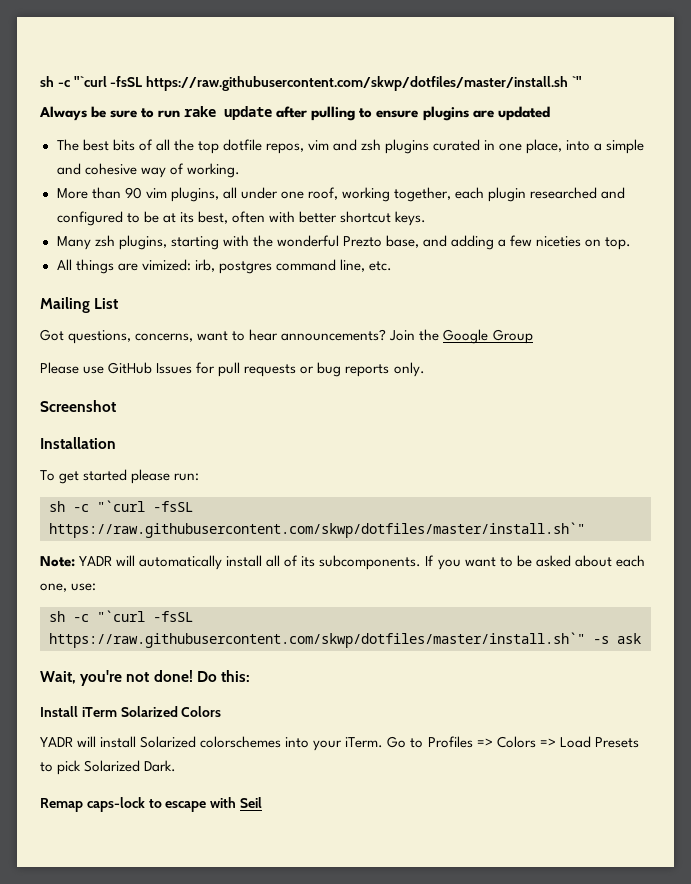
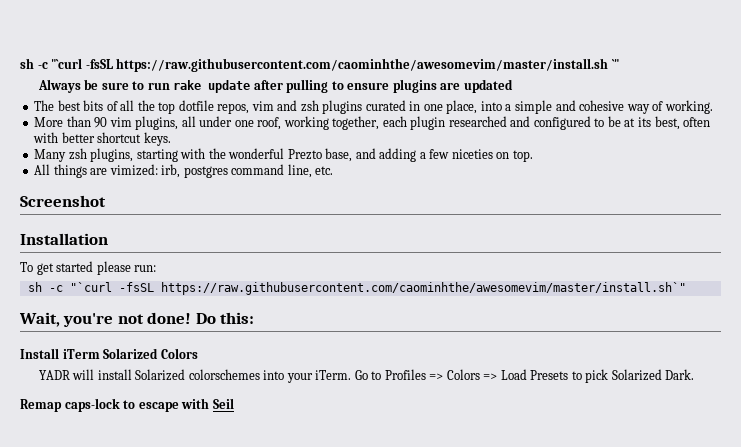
- sh -c "`curl -fsSL https://raw.githubusercontent.com/skwp/dotfiles/master/install.sh `"
+ sh -c "`curl -fsSL https://raw.githubusercontent.com/caominhthe/awesomevim/master/install.sh `"
- Mailing List
- Got questions, concerns, want to hear announcements? Join the Google Group
- Please use GitHub Issues for pull requests or bug reports only.
  To get started please run:
- sh -c "`curl -fsSL https://raw.githubusercontent.com/skwp/dotfiles/master/install.sh`"
- Note: YADR will automatically install all of its subcomponents. If you want to be asked about each one, use:
- sh -c "`curl -fsSL https://raw.githubusercontent.com/skwp/dotfiles/master/install.sh`" -s ask
+ sh -c "`curl -fsSL https://raw.githubusercontent.com/caominhthe/awesomevim/master/install.sh`"

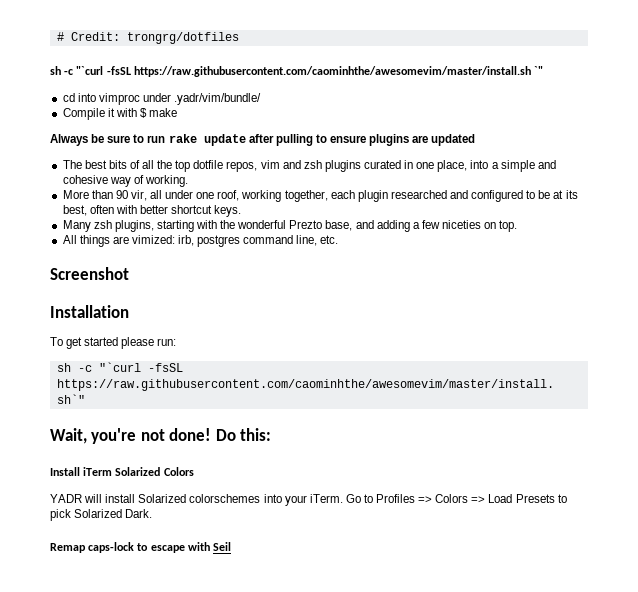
+ # Credit: trongrg/dotfiles
+ cd into vimproc under .yadr/vim/bundle/
+ Compile it with $ make
- More than 90 vim plugins, all under one roof, working together, each plugin researched and configured to be at its best, often with better shortcut keys.
+ More than 90 vir, all under one roof, working together, each plugin researched and configured to be at its best, often with better shortcut keys.

